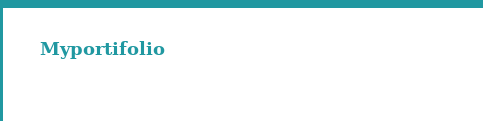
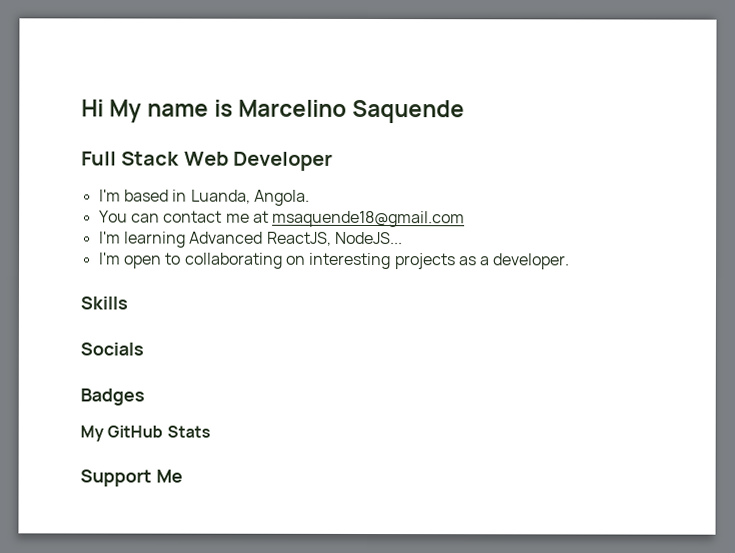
- Myportifolio
+ Hi My name is Marcelino Saquende
+ Full Stack Web Developer
+ I'm based in Luanda, Angola.
+ You can contact me at msaquende18@gmail.com
+ I'm learning Advanced ReactJS, NodeJS...
+ I'm open to collaborating on interesting projects as a developer.
+ Skills
+ Socials
+ Badges
+ My GitHub Stats
+ Support Me

